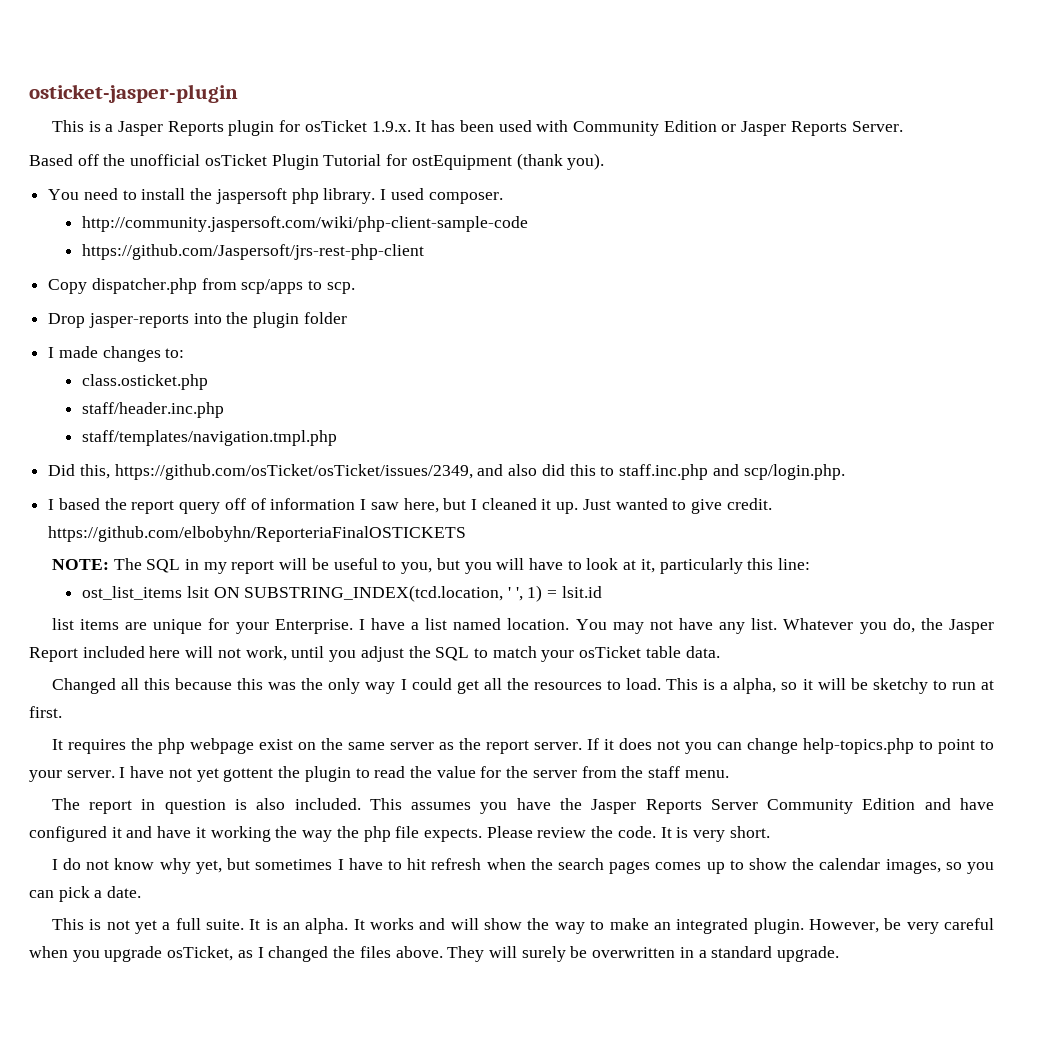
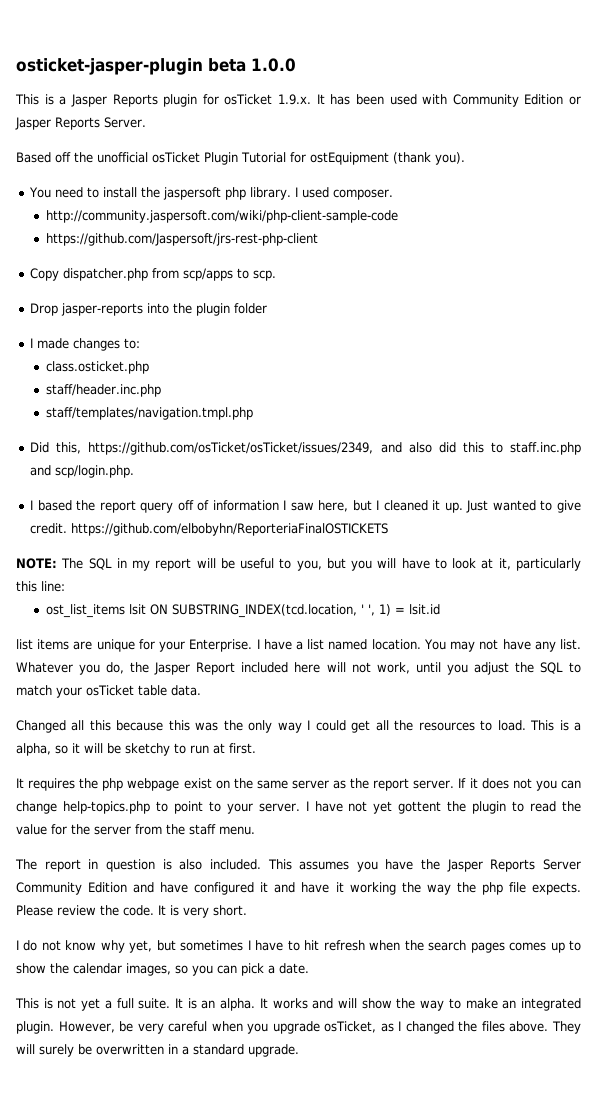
- osticket-jasper-plugin
+ osticket-jasper-plugin beta 1.0.0

